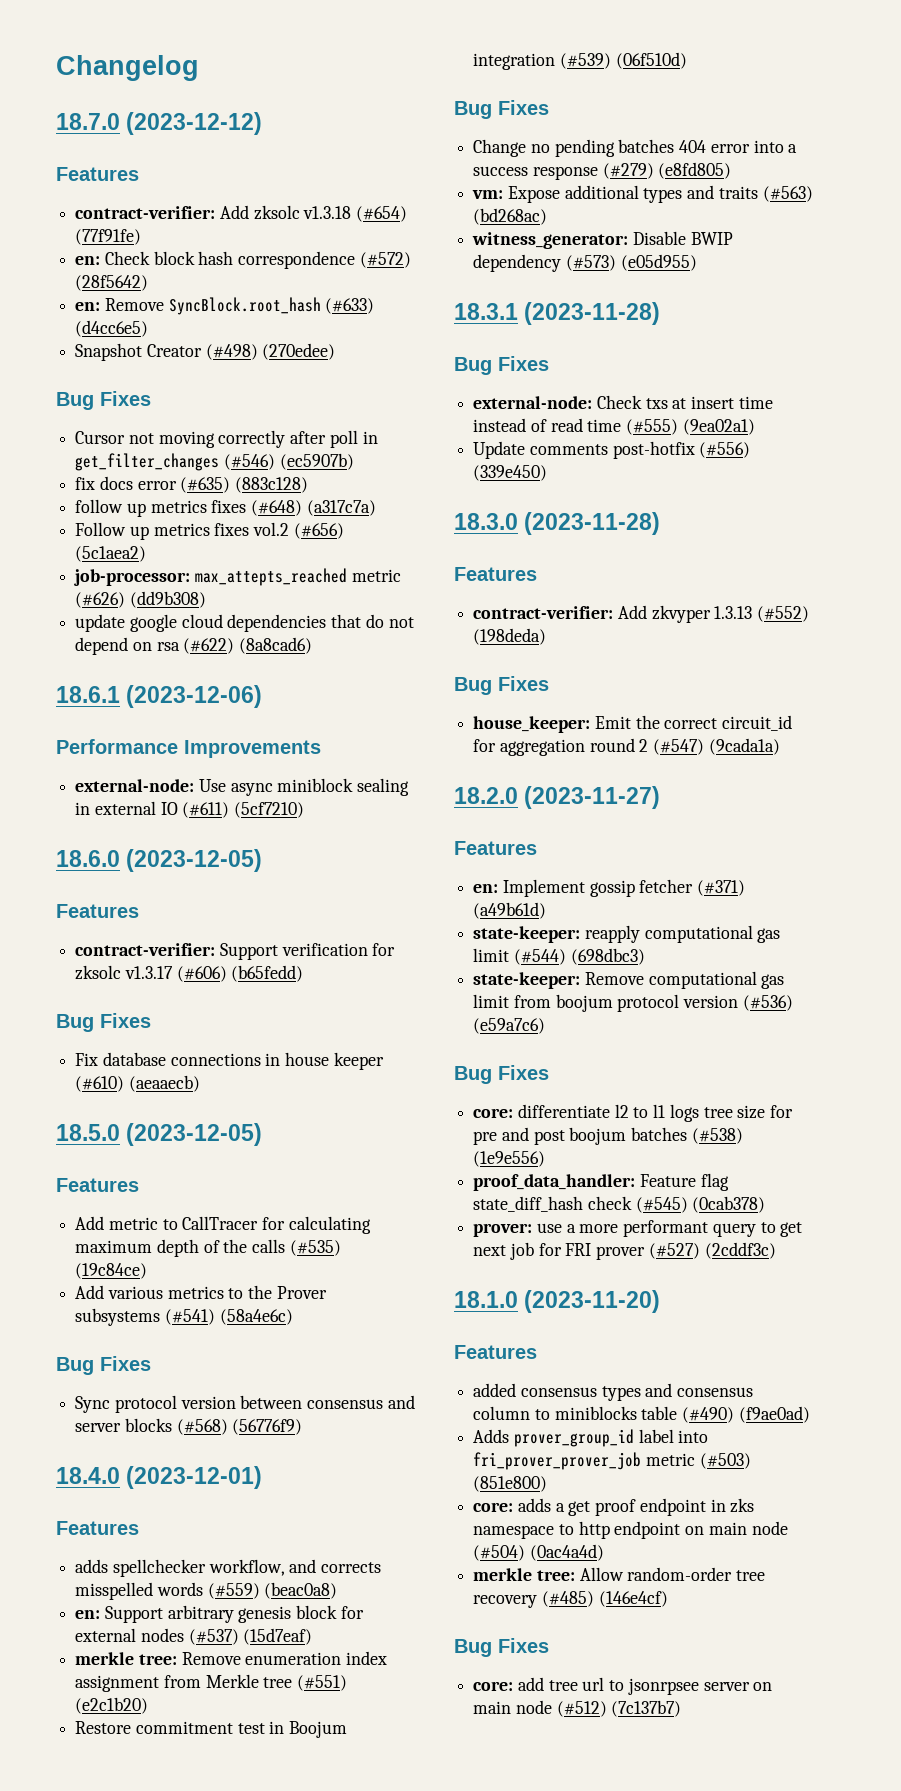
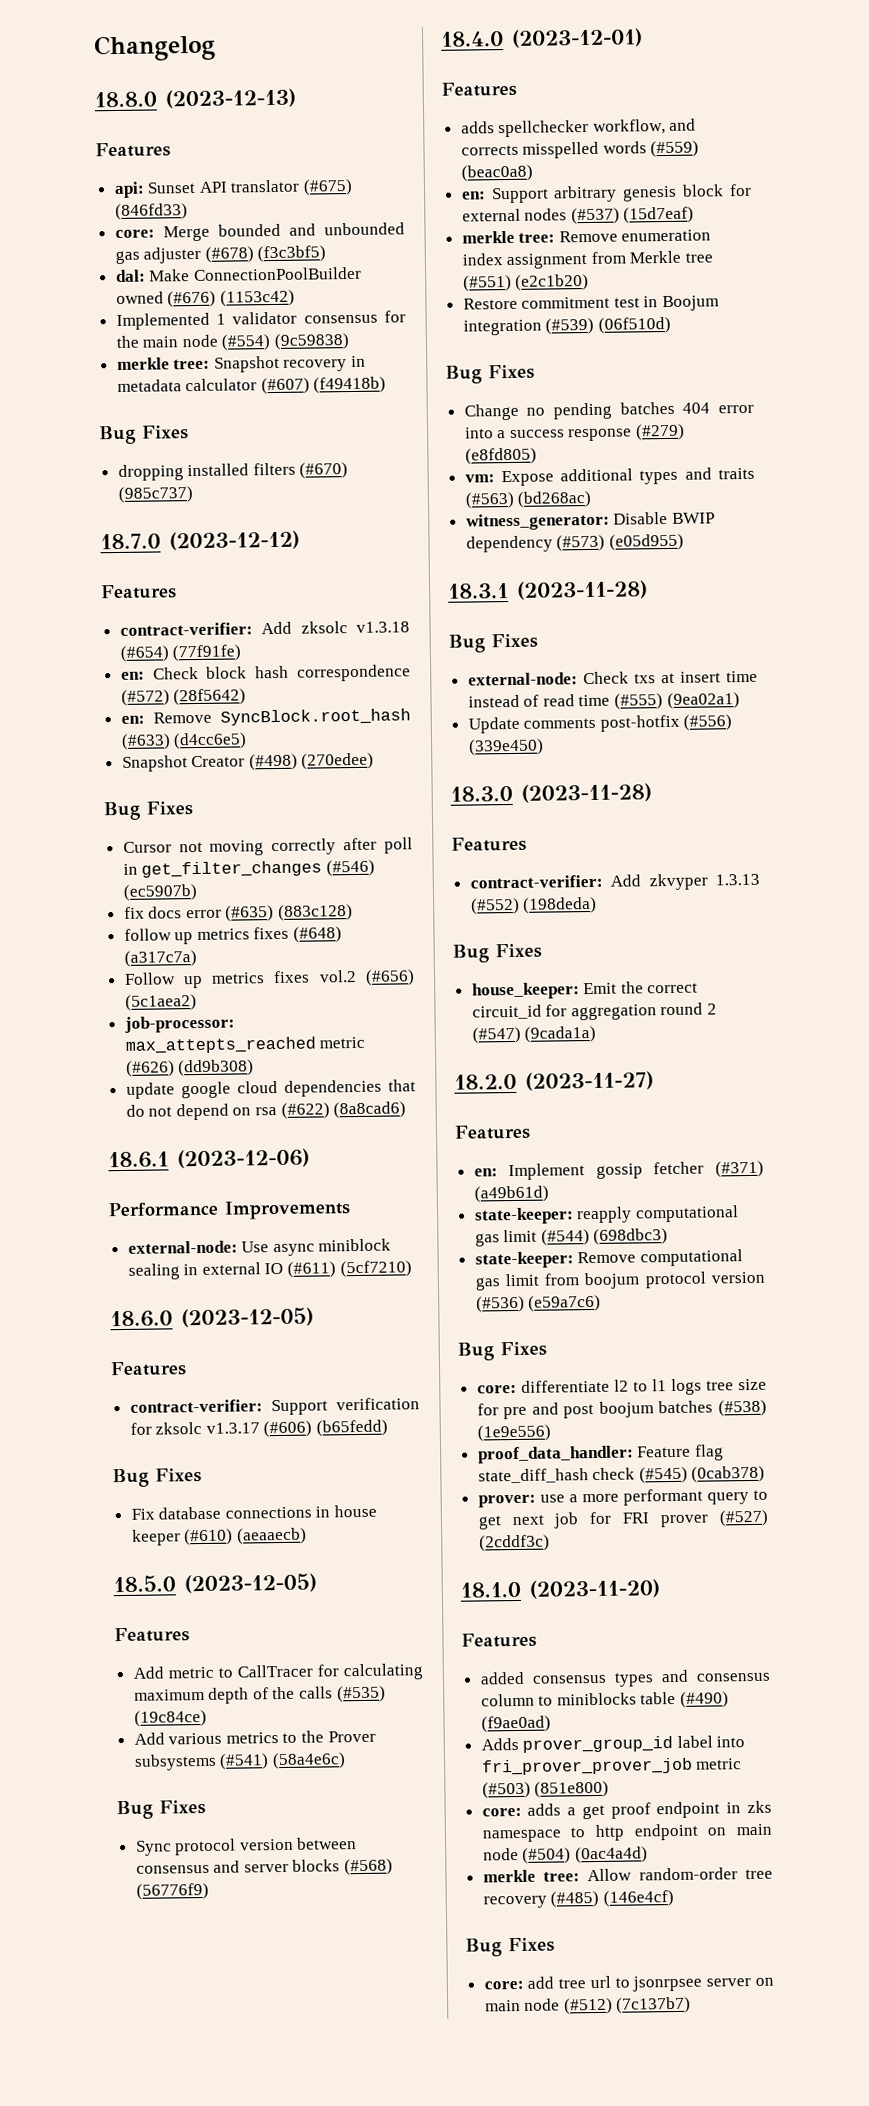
+ 18.8.0 (2023-12-13)
+ Features
+ api: Sunset API translator (#675) (846fd33)
+ core: Merge bounded and unbounded gas adjuster (#678) (f3c3bf5)
+ dal: Make ConnectionPoolBuilder owned (#676) (1153c42)
+ Implemented 1 validator consensus for the main node (#554) (9c59838)
+ merkle tree: Snapshot recovery in metadata calculator (#607) (f49418b)
+ Bug Fixes
+ dropping installed filters (#670) (985c737)

